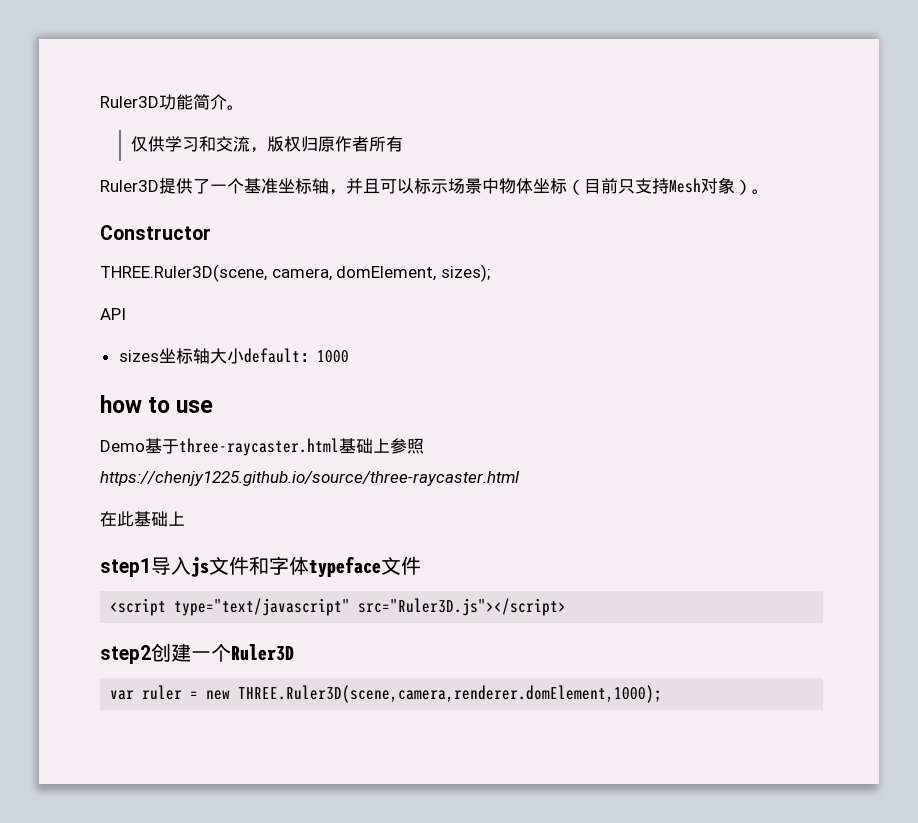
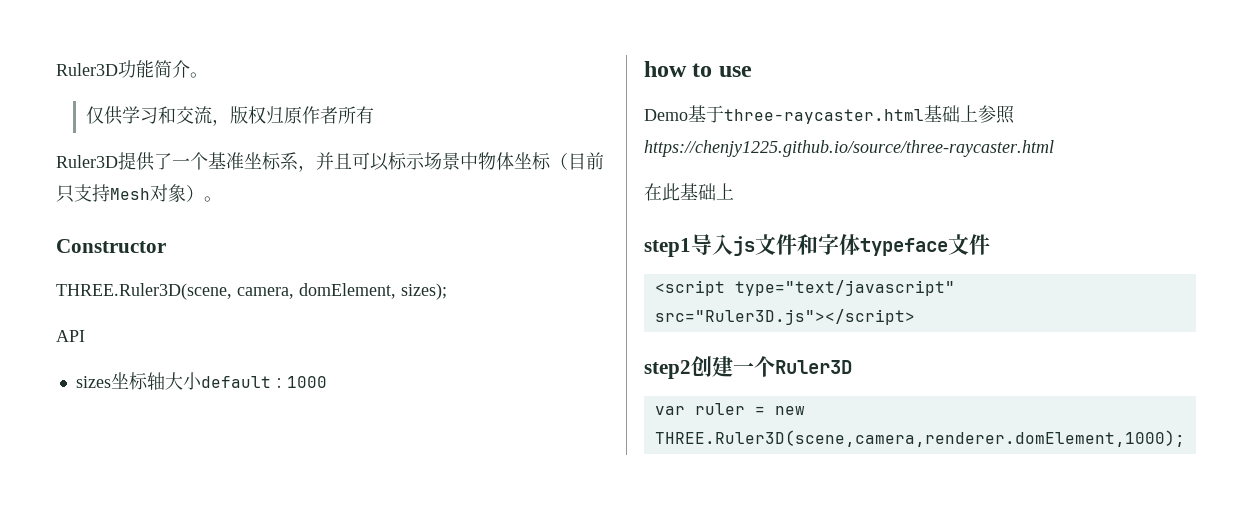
- Ruler3D提供了一个基准坐标轴，并且可以标示场景中物体坐标（目前只支持Mesh对象）。
+ Ruler3D提供了一个基准坐标系，并且可以标示场景中物体坐标（目前只支持Mesh对象）。

